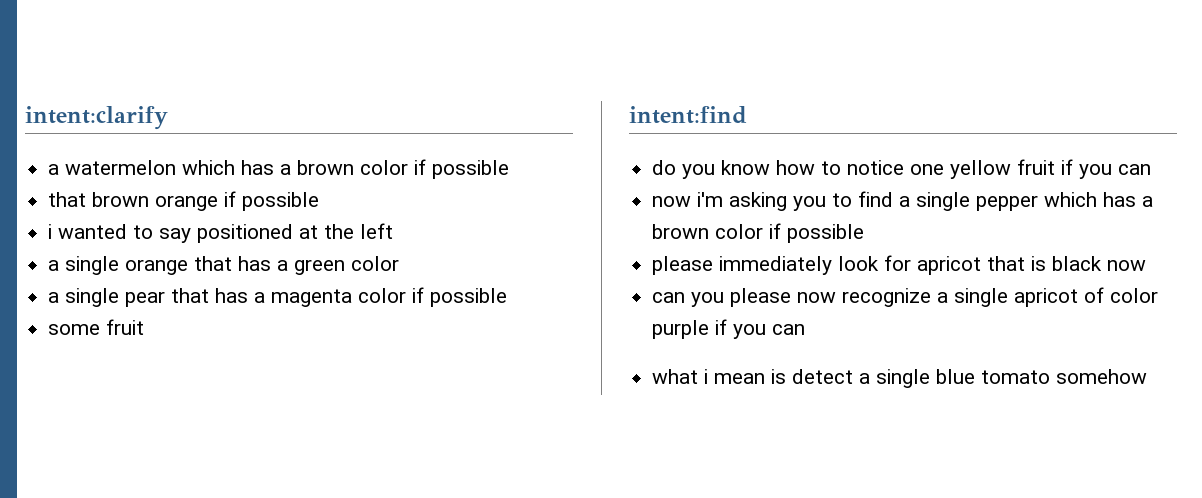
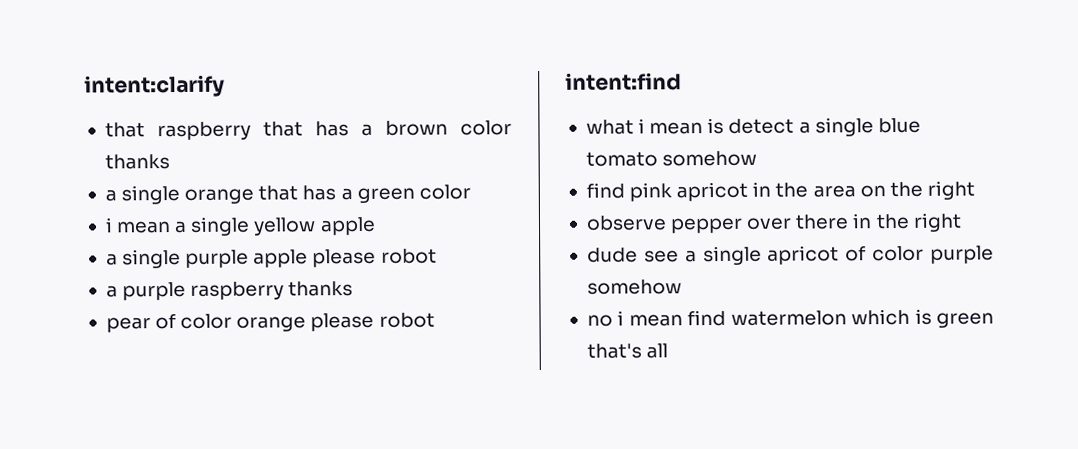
- a watermelon which has a brown color if possible
- that brown orange if possible
- i wanted to say positioned at the left
+ that raspberry that has a brown color thanks
- a single pear that has a magenta color if possible
- some fruit
+ i mean a single yellow apple
+ a single purple apple please robot
+ a purple raspberry thanks
+ pear of color orange please robot
  intent:find
- do you know how to notice one yellow fruit if you can
- now i'm asking you to find a single pepper which has a brown color if possible
- please immediately look for apricot that is black now
- can you please now recognize a single apricot of color purple if you can
+ find pink apricot in the area on the right
+ observe pepper over there in the right
+ dude see a single apricot of color purple somehow
+ no i mean find watermelon which is green that's all

